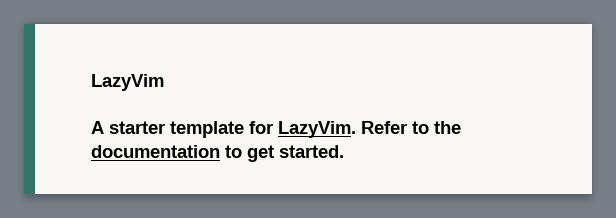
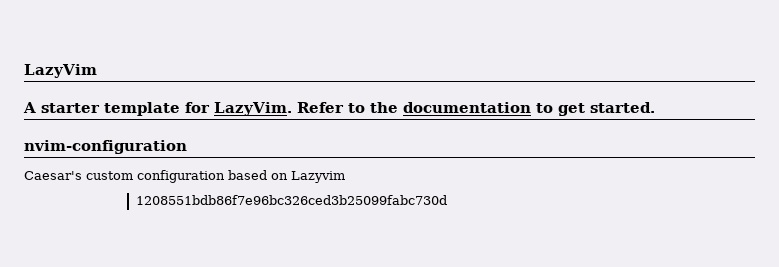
+ nvim-configuration
+ Caesar's custom configuration based on Lazyvim
+ 1208551bdb86f7e96bc326ced3b25099fabc730d

